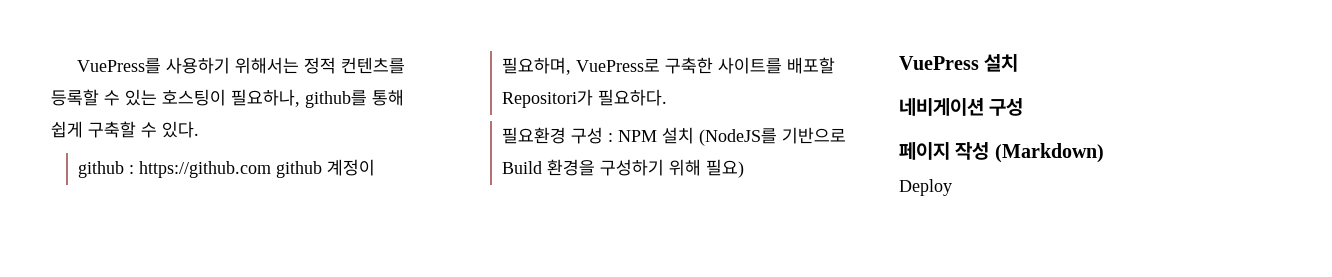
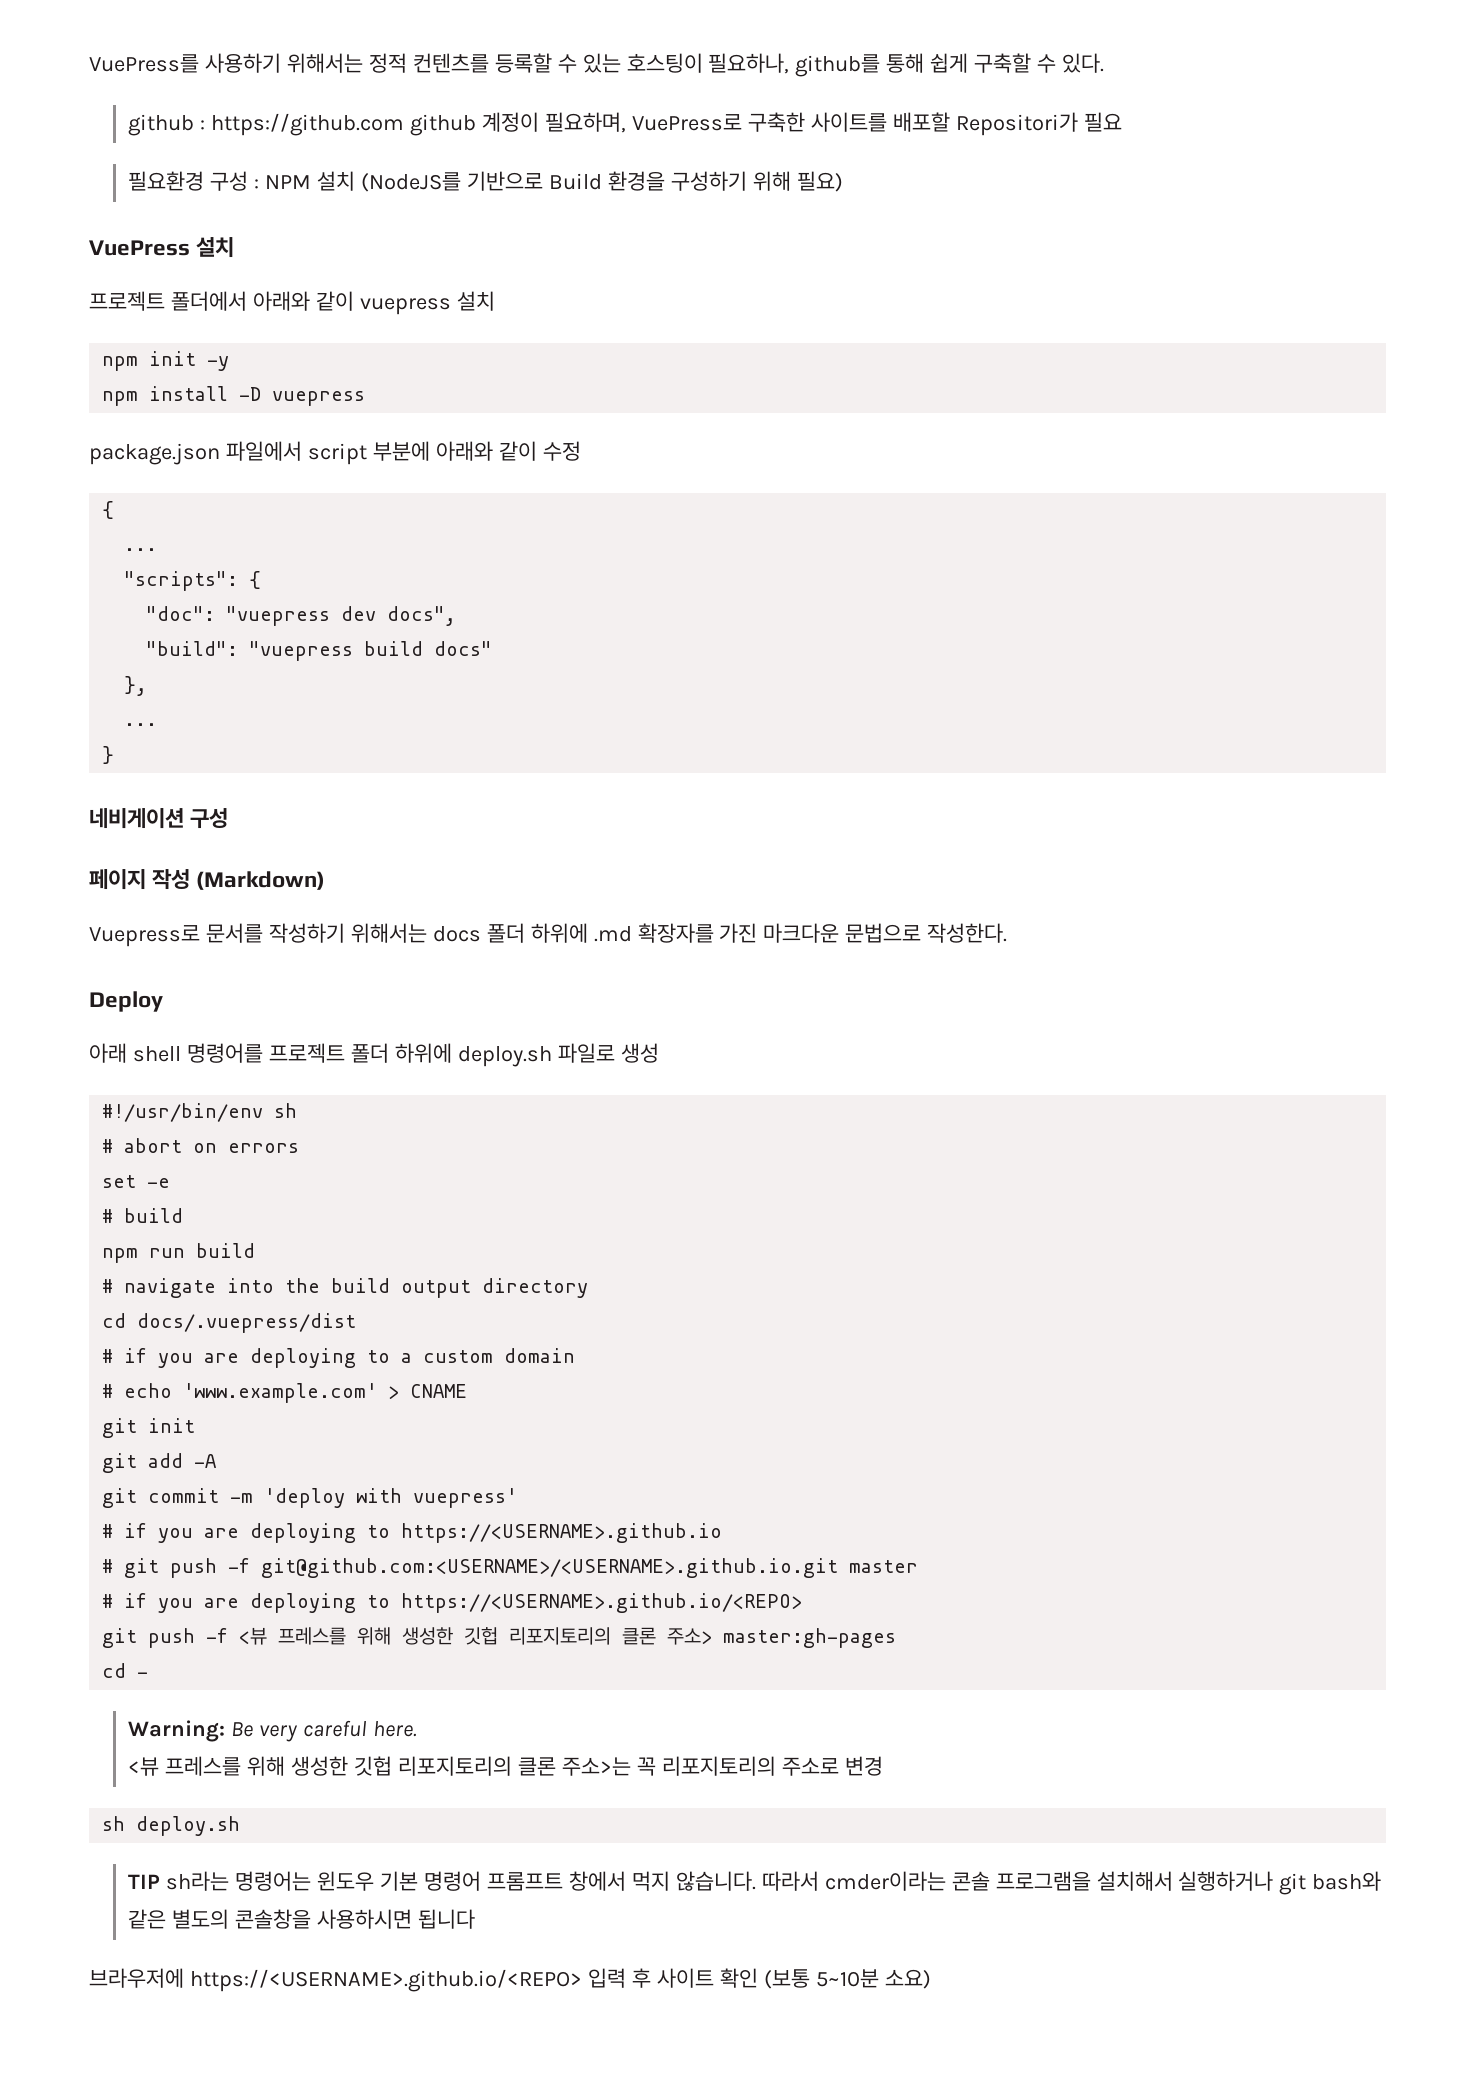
- github : https://github.com github 계정이 필요하며, VuePress로 구축한 사이트를 배포할 Repositori가 필요하다.
+ github : https://github.com github 계정이 필요하며, VuePress로 구축한 사이트를 배포할 Repositori가 필요
+ 프로젝트 폴더에서 아래와 같이 vuepress 설치
+ npm init -y
+ npm install -D vuepress
+ package.json 파일에서 script 부분에 아래와 같이 수정
+ {
+ ...
+ "scripts": {
+ "doc": "vuepress dev docs",
+ "build": "vuepress build docs"
+ },
+ ...
+ }
+ Vuepress로 문서를 작성하기 위해서는 docs 폴더 하위에 .md 확장자를 가진 마크다운 문법으로 작성한다.
  Deploy
+ 아래 shell 명령어를 프로젝트 폴더 하위에 deploy.sh 파일로 생성
+ #!/usr/bin/env sh
+ # abort on errors
+ set -e
+ # build
+ npm run build
+ # navigate into the build output directory
+ cd docs/.vuepress/dist
+ # if you are deploying to a custom domain
+ # echo 'www.example.com' > CNAME
+ git init
+ git add -A
+ git commit -m 'deploy with vuepress'
+ # if you are deploying to https://<USERNAME>.github.io
+ # git push -f git@github.com:<USERNAME>/<USERNAME>.github.io.git master
+ # if you are deploying to https://<USERNAME>.github.io/<REPO>
+ git push -f <뷰 프레스를 위해 생성한 깃헙 리포지토리의 클론 주소> master:gh-pages
+ cd -
+ Warning: Be very careful here.
+ <뷰 프레스를 위해 생성한 깃헙 리포지토리의 클론 주소>는 꼭 리포지토리의 주소로 변경
+ sh deploy.sh
+ TIP sh라는 명령어는 윈도우 기본 명령어 프롬프트 창에서 먹지 않습니다. 따라서 cmder이라는 콘솔 프로그램을 설치해서 실행하거나 git bash와 같은 별도의 콘솔창을 사용하시면 됩니다
+ 브라우저에 https://<USERNAME>.github.io/<REPO> 입력 후 사이트 확인 (보통 5~10분 소요)

